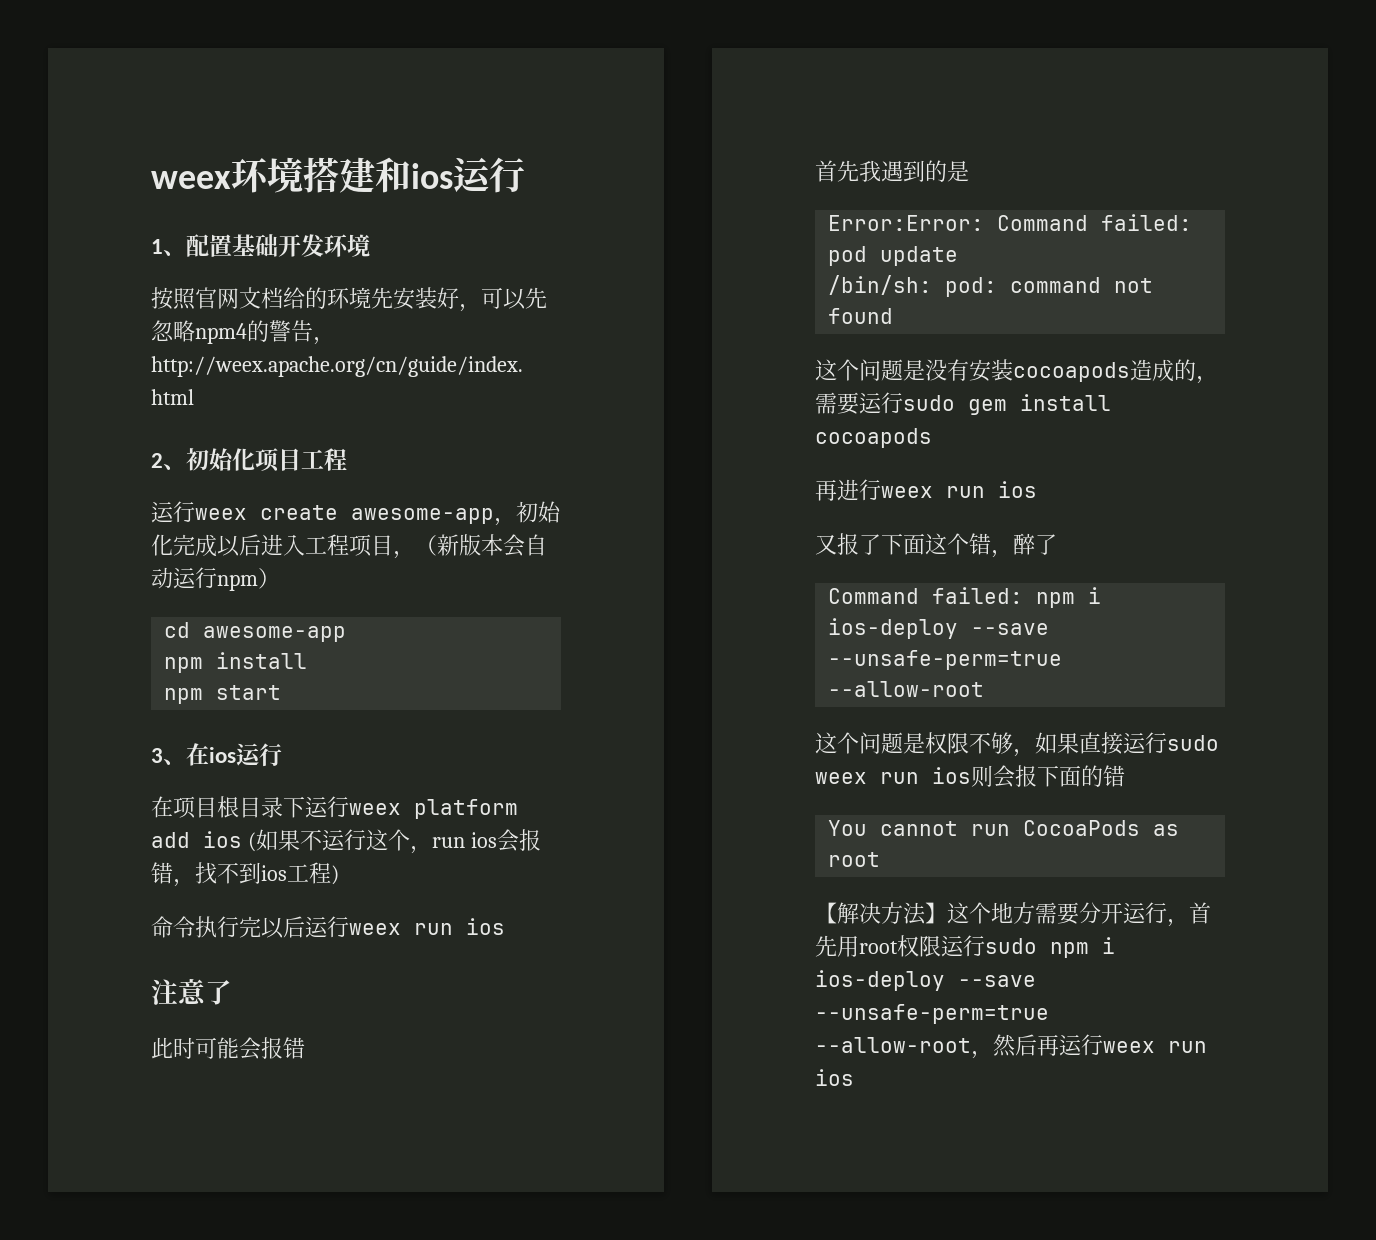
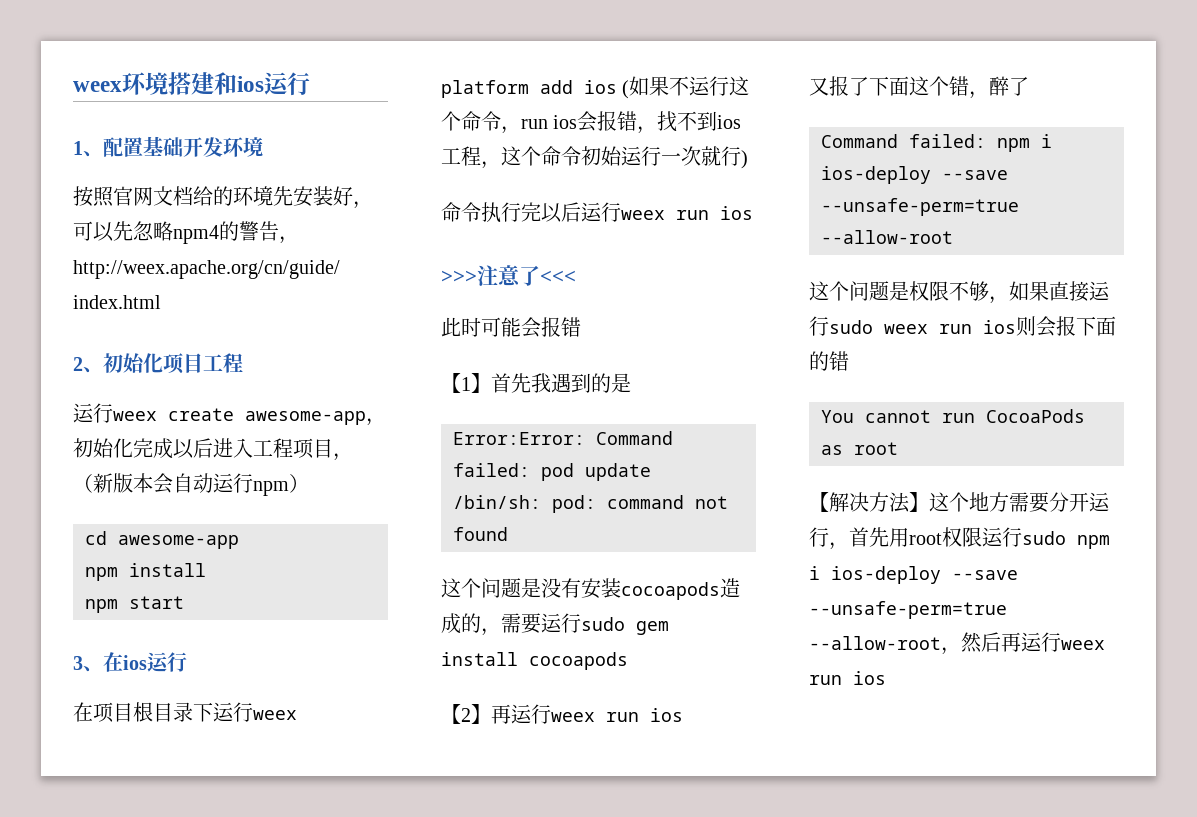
- 在项目根目录下运行weex platform add ios (如果不运行这个，run ios会报错，找不到ios工程)
+ 在项目根目录下运行weex platform add ios (如果不运行这个命令，run ios会报错，找不到ios工程，这个命令初始运行一次就行)
- 注意了
+ >>>注意了<<<
- 首先我遇到的是
+ 【1】首先我遇到的是
- 再进行weex run ios
+ 【2】再运行weex run ios

